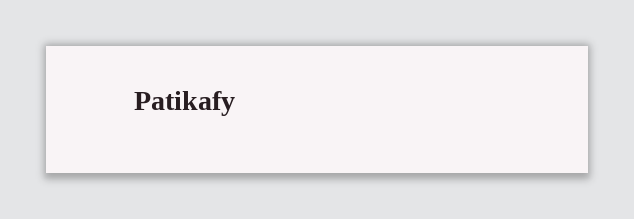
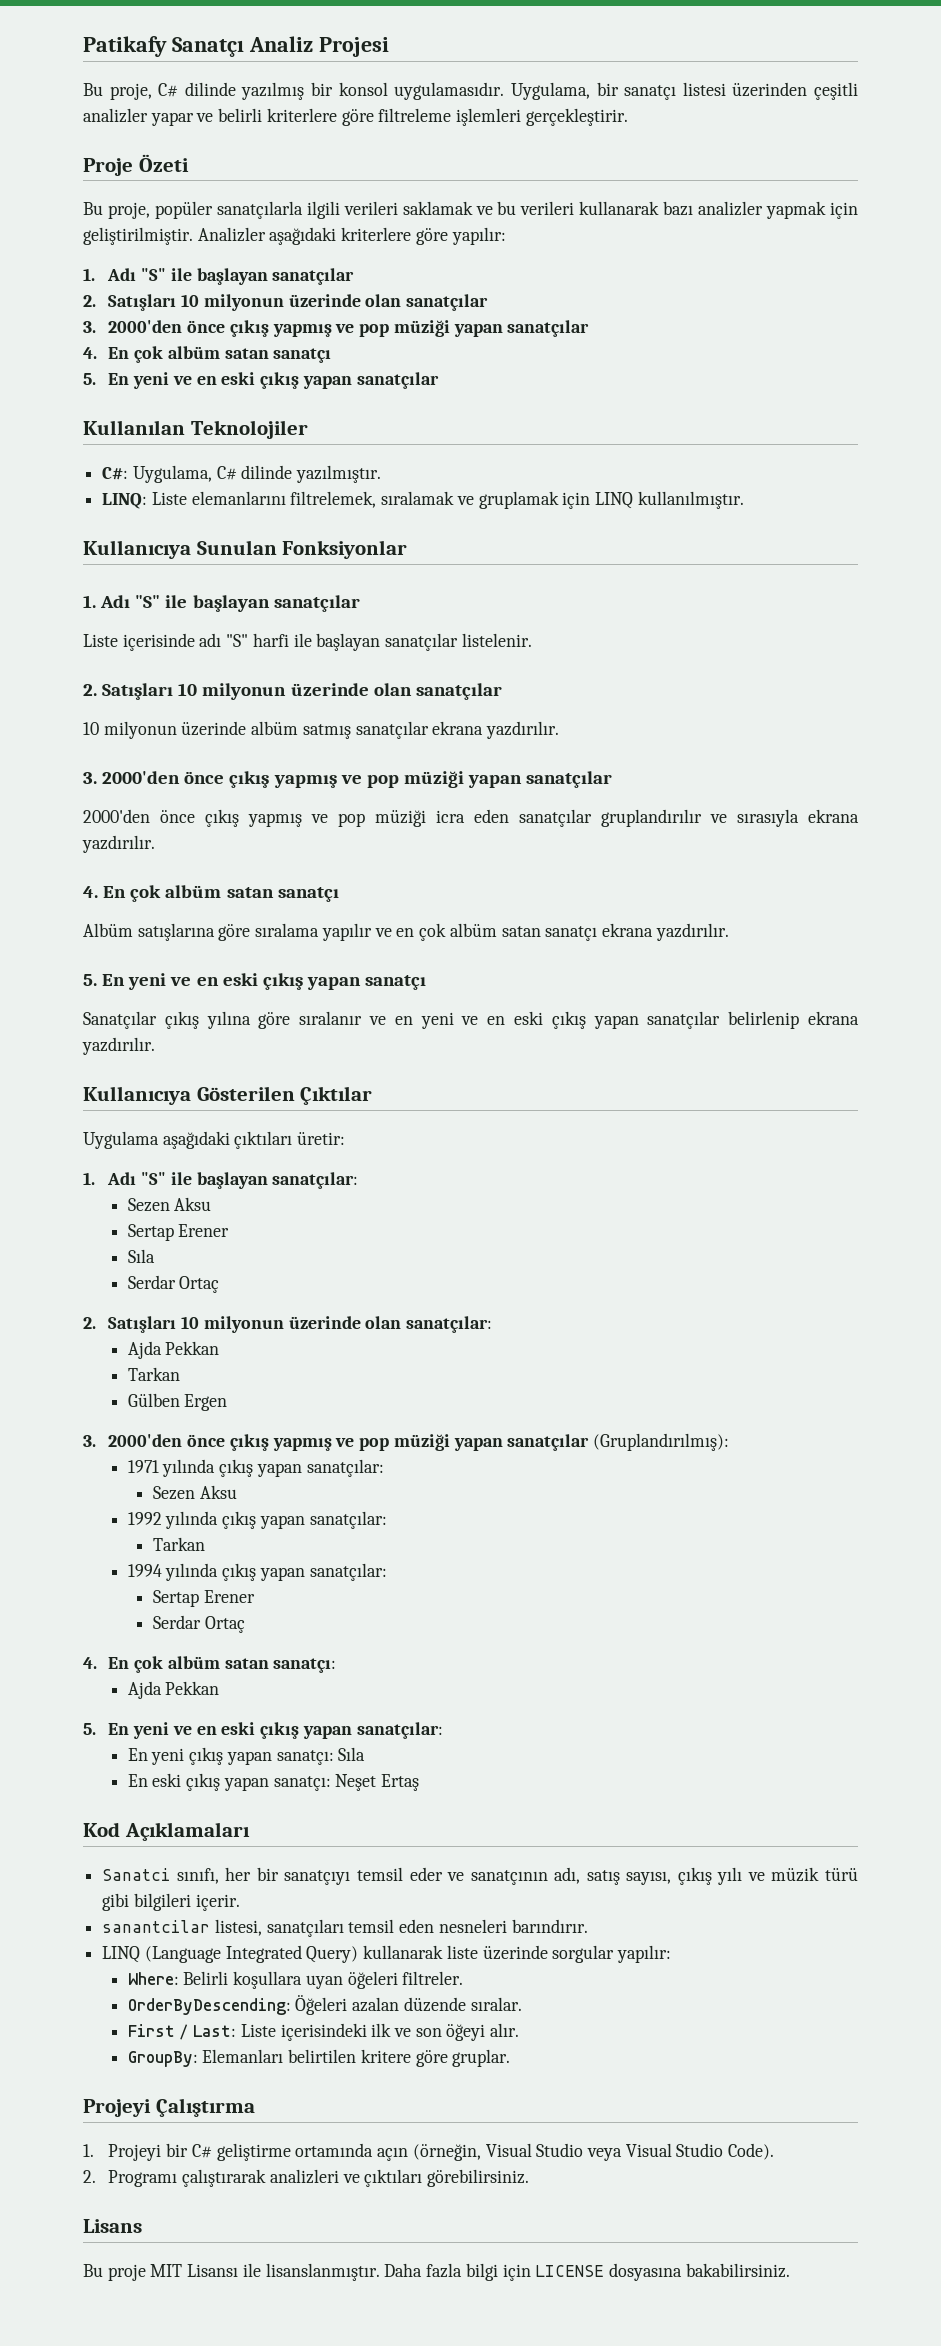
- Patikafy
+ Patikafy Sanatçı Analiz Projesi
+ Bu proje, C# dilinde yazılmış bir konsol uygulamasıdır. Uygulama, bir sanatçı listesi üzerinden çeşitli analizler yapar ve belirli kriterlere göre filtreleme işlemleri gerçekleştirir.
+ Proje Özeti
+ Bu proje, popüler sanatçılarla ilgili verileri saklamak ve bu verileri kullanarak bazı analizler yapmak için geliştirilmiştir. Analizler aşağıdaki kriterlere göre yapılır:
+ 1. Adı "S" ile başlayan sanatçılar
+ 2. Satışları 10 milyonun üzerinde olan sanatçılar
+ 3. 2000'den önce çıkış yapmış ve pop müziği yapan sanatçılar
+ 4. En çok albüm satan sanatçı
+ 5. En yeni ve en eski çıkış yapan sanatçılar
+ Kullanılan Teknolojiler
+ C#: Uygulama, C# dilinde yazılmıştır.
+ LINQ: Liste elemanlarını filtrelemek, sıralamak ve gruplamak için LINQ kullanılmıştır.
+ Kullanıcıya Sunulan Fonksiyonlar
+ 1. Adı "S" ile başlayan sanatçılar
+ Liste içerisinde adı "S" harfi ile başlayan sanatçılar listelenir.
+ 2. Satışları 10 milyonun üzerinde olan sanatçılar
+ 10 milyonun üzerinde albüm satmış sanatçılar ekrana yazdırılır.
+ 3. 2000'den önce çıkış yapmış ve pop müziği yapan sanatçılar
+ 2000'den önce çıkış yapmış ve pop müziği icra eden sanatçılar gruplandırılır ve sırasıyla ekrana yazdırılır.
+ 4. En çok albüm satan sanatçı
+ Albüm satışlarına göre sıralama yapılır ve en çok albüm satan sanatçı ekrana yazdırılır.
+ 5. En yeni ve en eski çıkış yapan sanatçı
+ Sanatçılar çıkış yılına göre sıralanır ve en yeni ve en eski çıkış yapan sanatçılar belirlenip ekrana yazdırılır.
+ Kullanıcıya Gösterilen Çıktılar
+ Uygulama aşağıdaki çıktıları üretir:
+ 1. Adı "S" ile başlayan sanatçılar:
+ Sezen Aksu
+ Sertap Erener
+ Sıla
+ Serdar Ortaç
+ 2. Satışları 10 milyonun üzerinde olan sanatçılar:
+ Ajda Pekkan
+ Tarkan
+ Gülben Ergen
+ 3. 2000'den önce çıkış yapmış ve pop müziği yapan sanatçılar (Gruplandırılmış):
+ 1971 yılında çıkış yapan sanatçılar:
+ Sezen Aksu
+ 1992 yılında çıkış yapan sanatçılar:
+ Tarkan
+ 1994 yılında çıkış yapan sanatçılar:
+ Sertap Erener
+ Serdar Ortaç
+ 4. En çok albüm satan sanatçı:
+ Ajda Pekkan
+ 5. En yeni ve en eski çıkış yapan sanatçılar:
+ En yeni çıkış yapan sanatçı: Sıla
+ En eski çıkış yapan sanatçı: Neşet Ertaş
+ Kod Açıklamaları
+ Sanatci sınıfı, her bir sanatçıyı temsil eder ve sanatçının adı, satış sayısı, çıkış yılı ve müzik türü gibi bilgileri içerir.
+ sanantcilar listesi, sanatçıları temsil eden nesneleri barındırır.
+ LINQ (Language Integrated Query) kullanarak liste üzerinde sorgular yapılır:
+ Where: Belirli koşullara uyan öğeleri filtreler.
+ OrderByDescending: Öğeleri azalan düzende sıralar.
+ First / Last: Liste içerisindeki ilk ve son öğeyi alır.
+ GroupBy: Elemanları belirtilen kritere göre gruplar.
+ Projeyi Çalıştırma
+ 1. Projeyi bir C# geliştirme ortamında açın (örneğin, Visual Studio veya Visual Studio Code).
+ 2. Programı çalıştırarak analizleri ve çıktıları görebilirsiniz.
+ Lisans
+ Bu proje MIT Lisansı ile lisanslanmıştır. Daha fazla bilgi için LICENSE dosyasına bakabilirsiniz.

